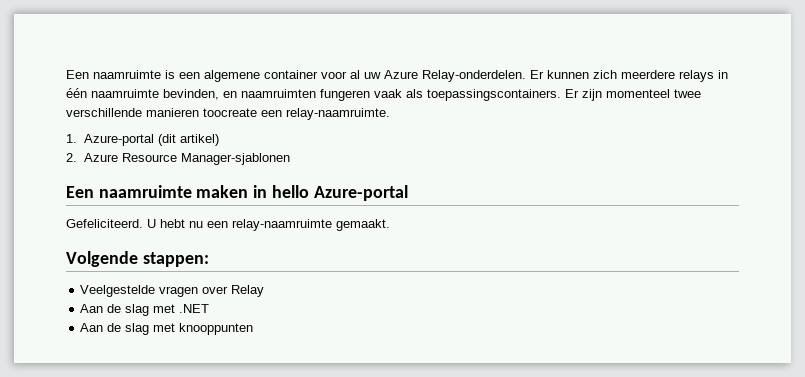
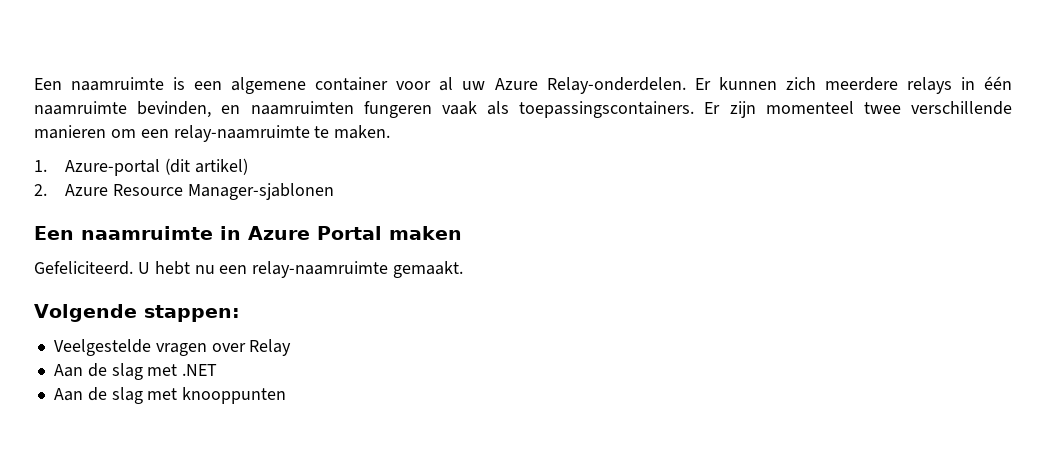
- Er zijn momenteel twee verschillende manieren toocreate een relay-naamruimte.
+ Er zijn momenteel twee verschillende manieren om een relay-naamruimte te maken.
- Een naamruimte maken in hello Azure-portal
+ Een naamruimte in Azure Portal maken

